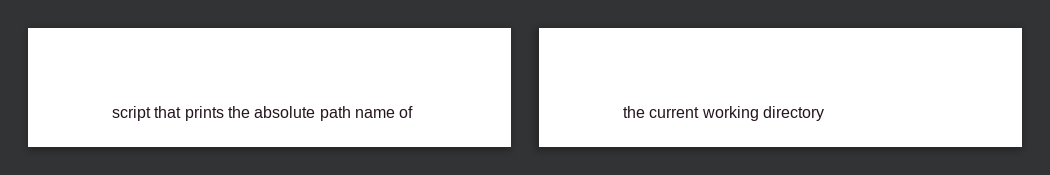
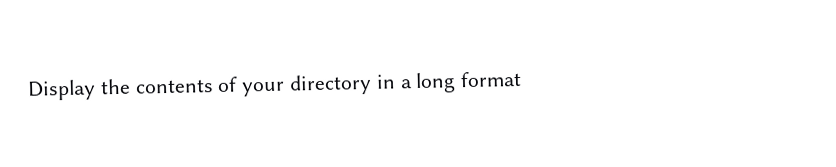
- script that prints the absolute path name of the current working directory
+ Display the contents of your directory in a long format

